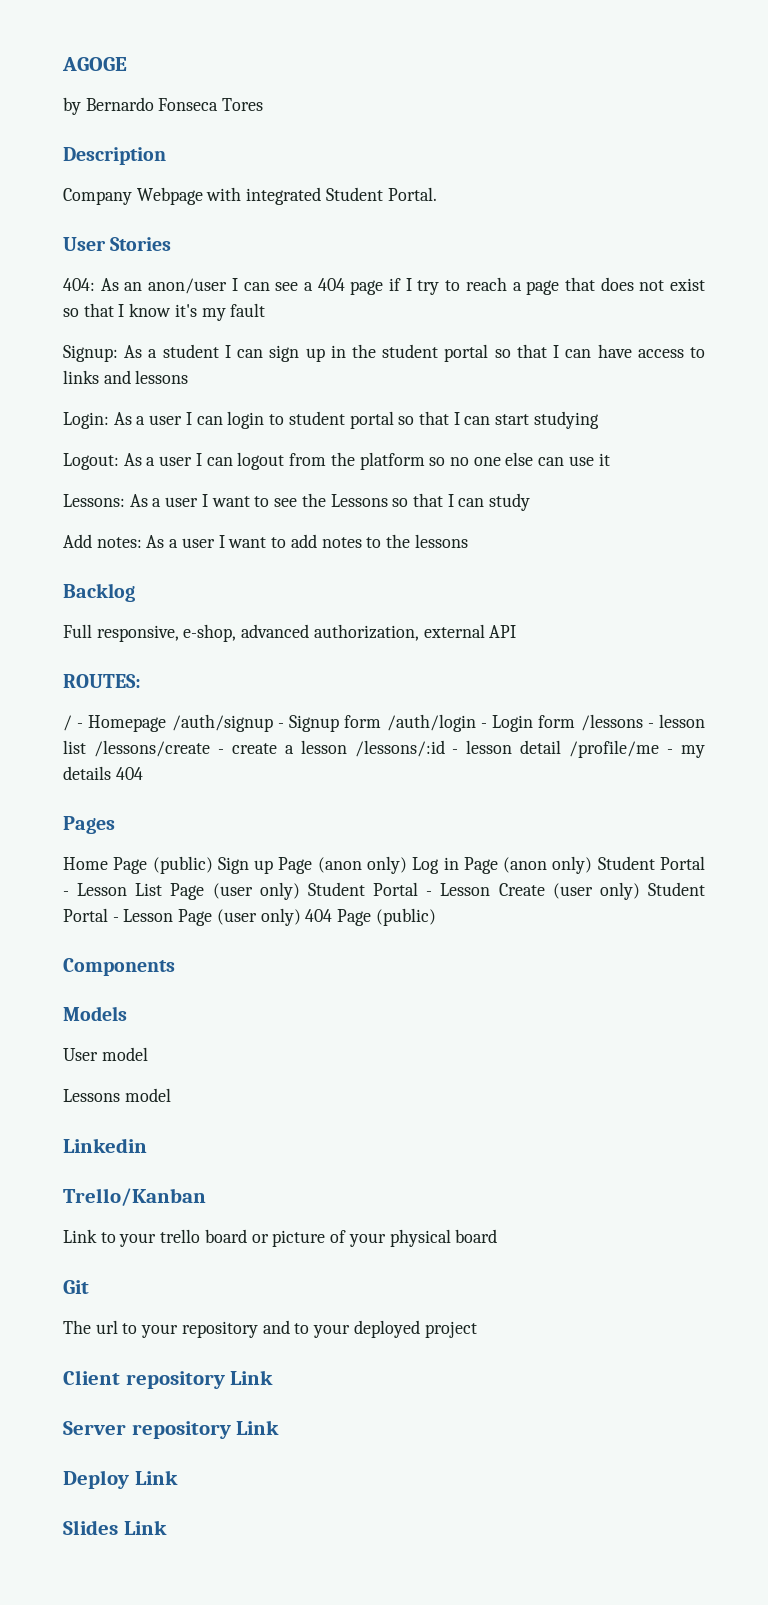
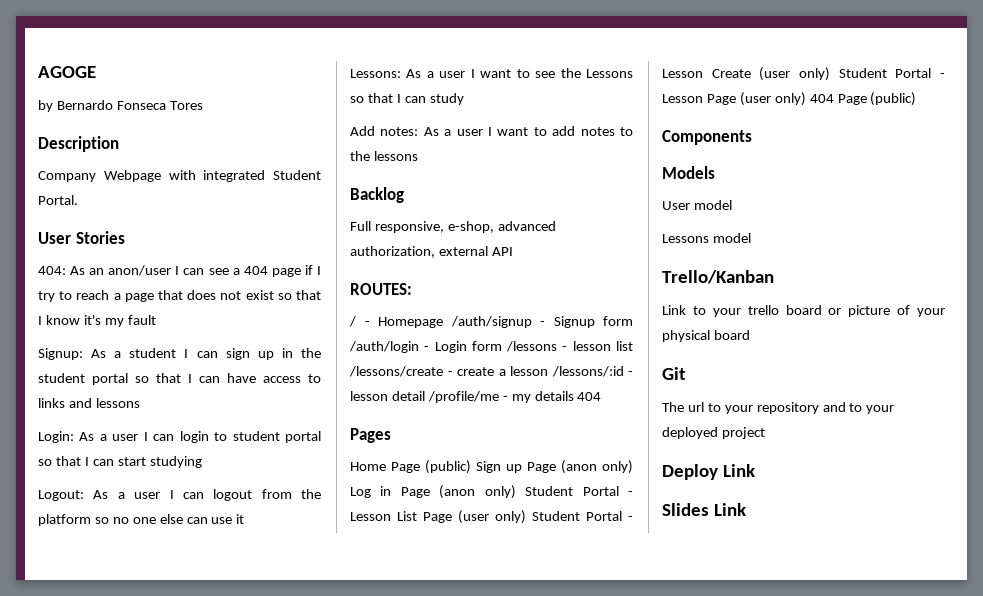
- Linkedin
- Client repository Link
- Server repository Link

